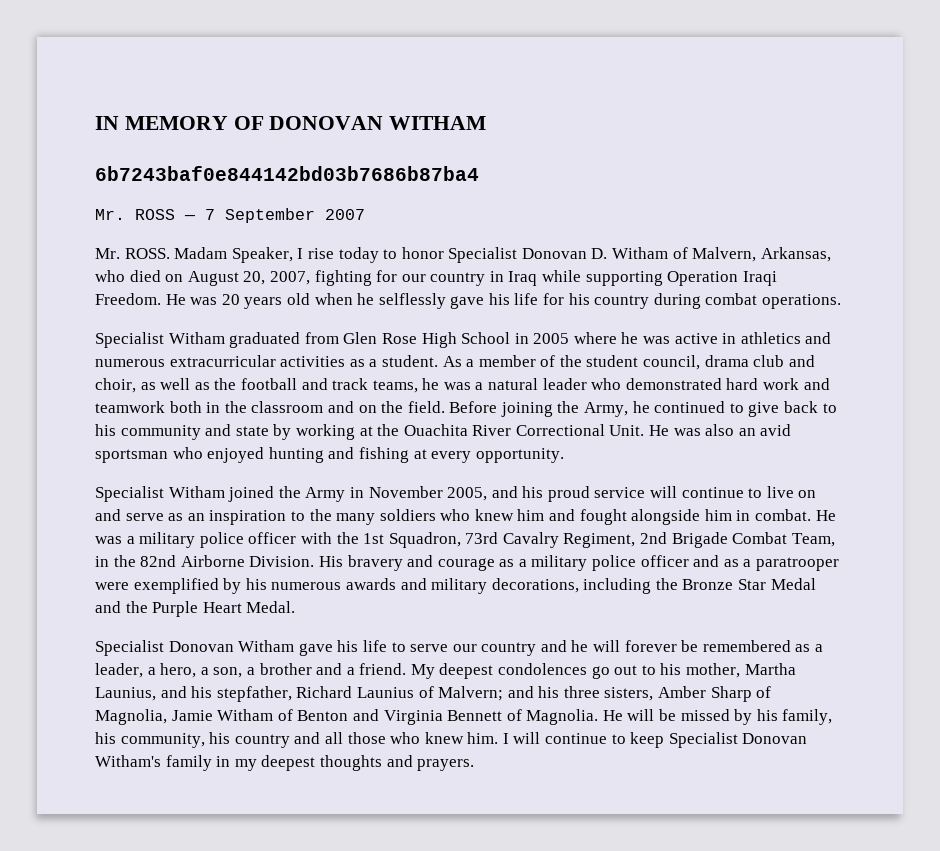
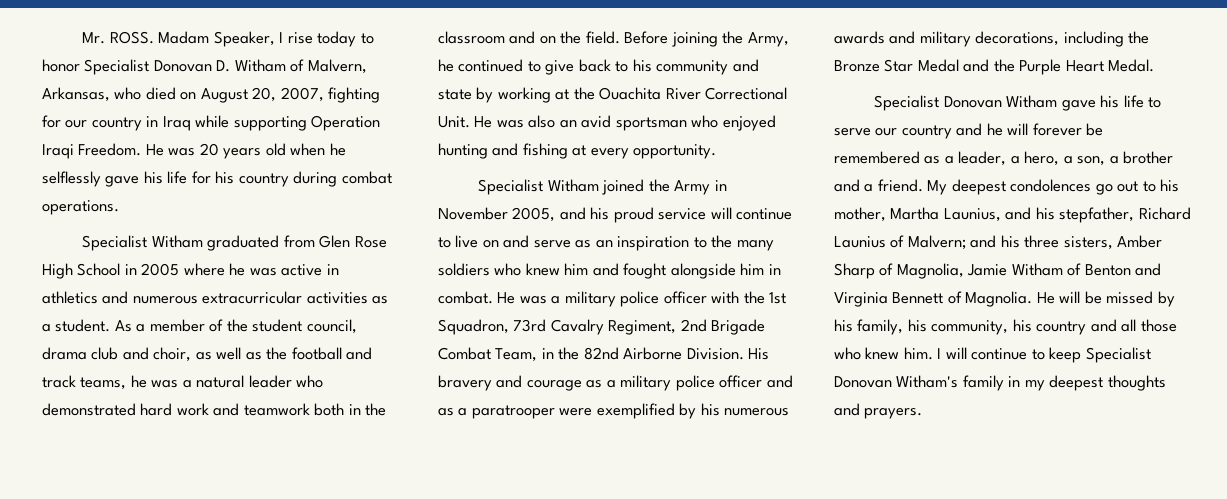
- IN MEMORY OF DONOVAN WITHAM
- 6b7243baf0e844142bd03b7686b87ba4
- Mr. ROSS — 7 September 2007

